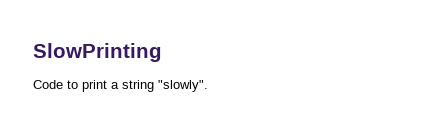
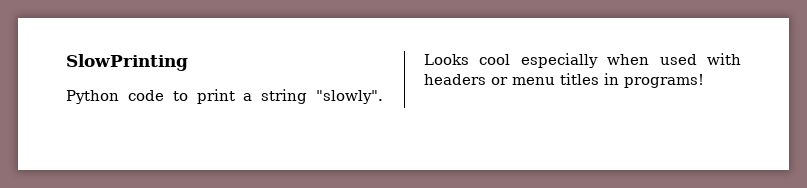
- Code to print a string "slowly".
+ Python code to print a string "slowly".
+ Looks cool especially when used with headers or menu titles in programs!

